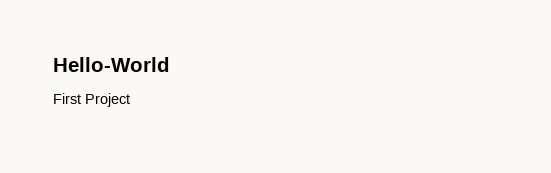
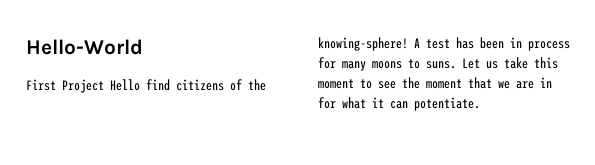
- First Project
+ First Project Hello find citizens of the knowing-sphere! A test has been in process for many moons to suns. Let us take this moment to see the moment that we are in for what it can potentiate.

